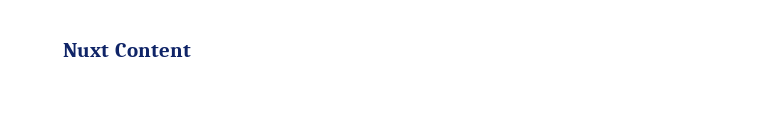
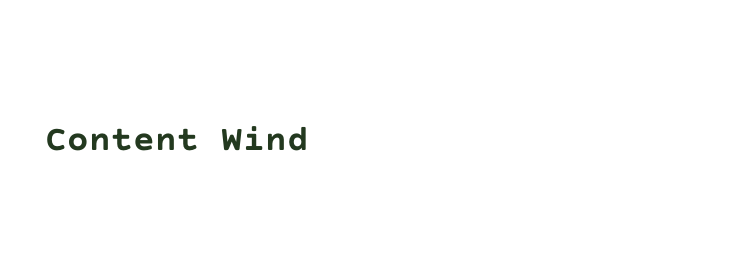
- Nuxt Content
+ Content Wind

